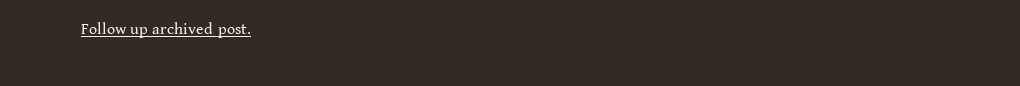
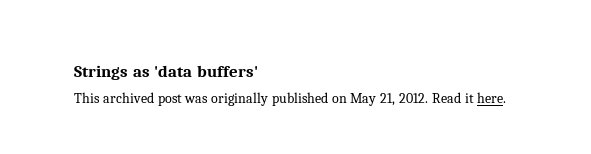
- Follow up archived post.
+ Strings as 'data buffers'
+ This archived post was originally published on May 21, 2012. Read it here.

